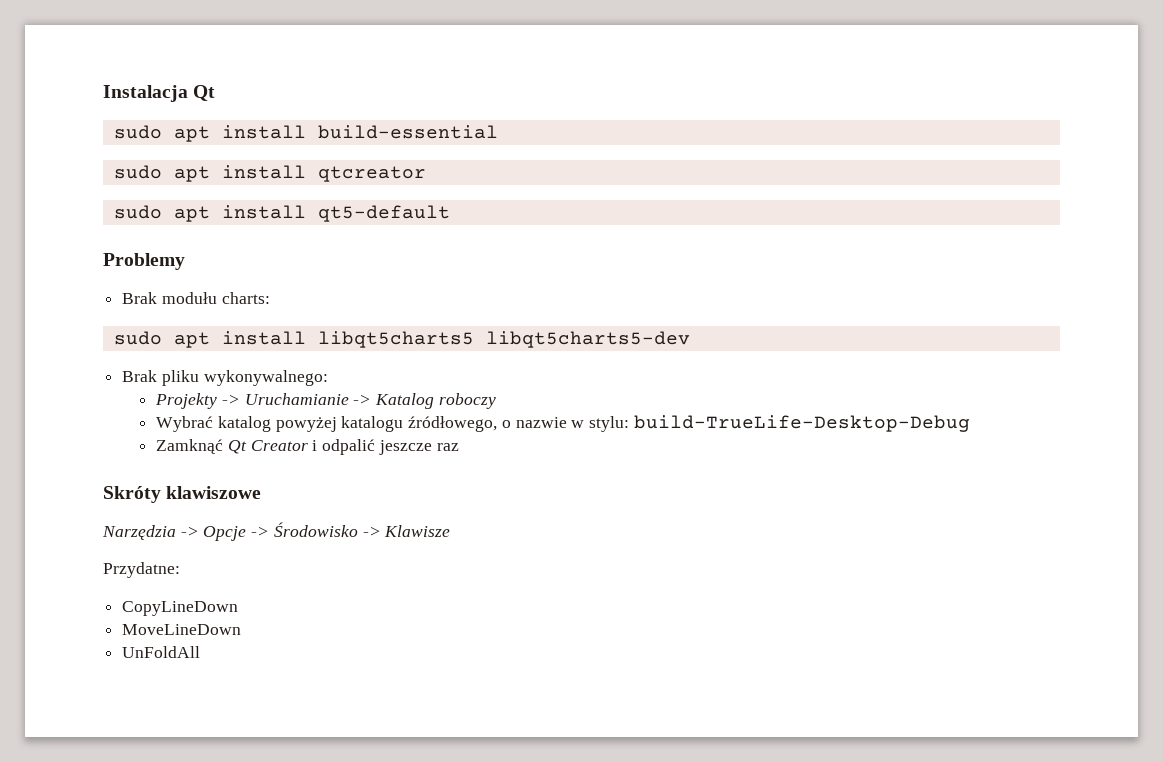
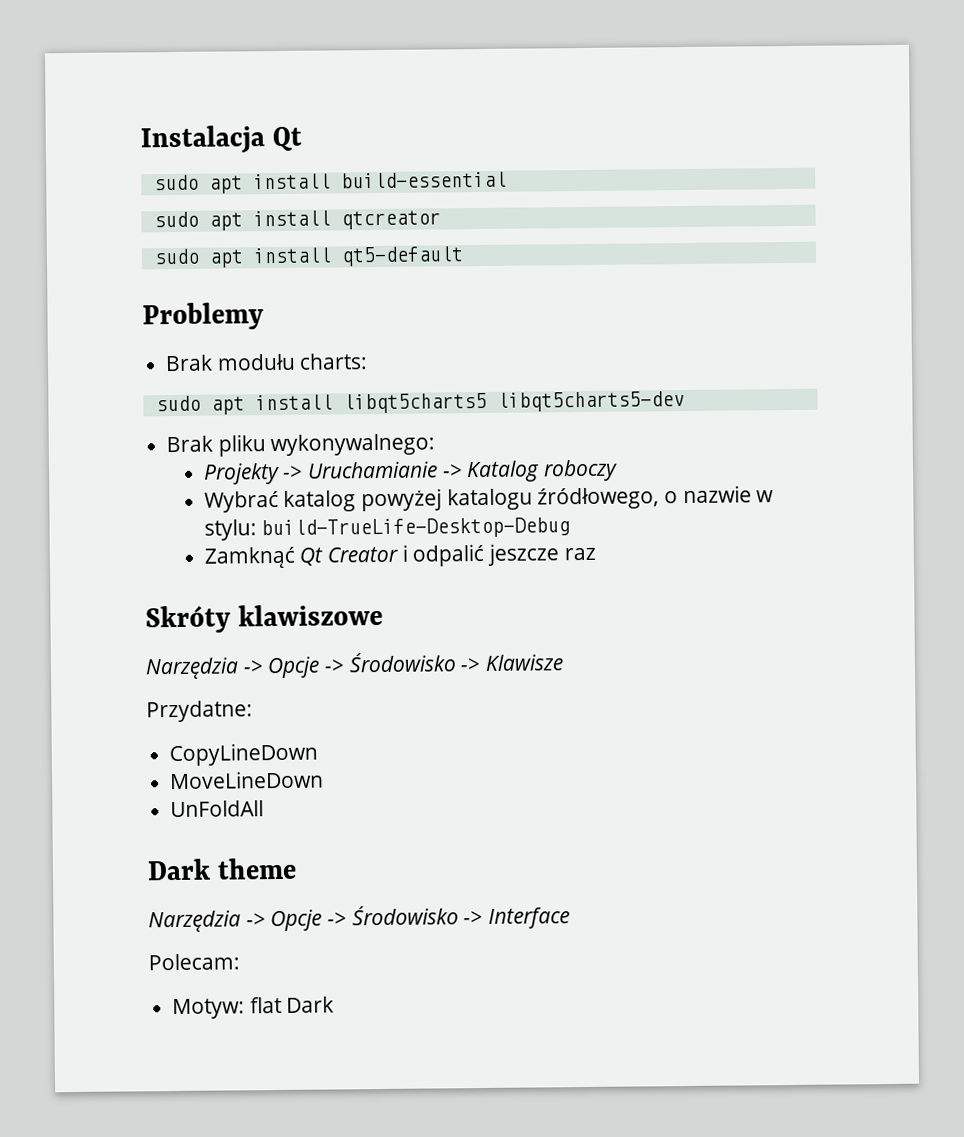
+ Dark theme
+ Narzędzia -> Opcje -> Środowisko -> Interface
+ Polecam:
+ Motyw: flat Dark

